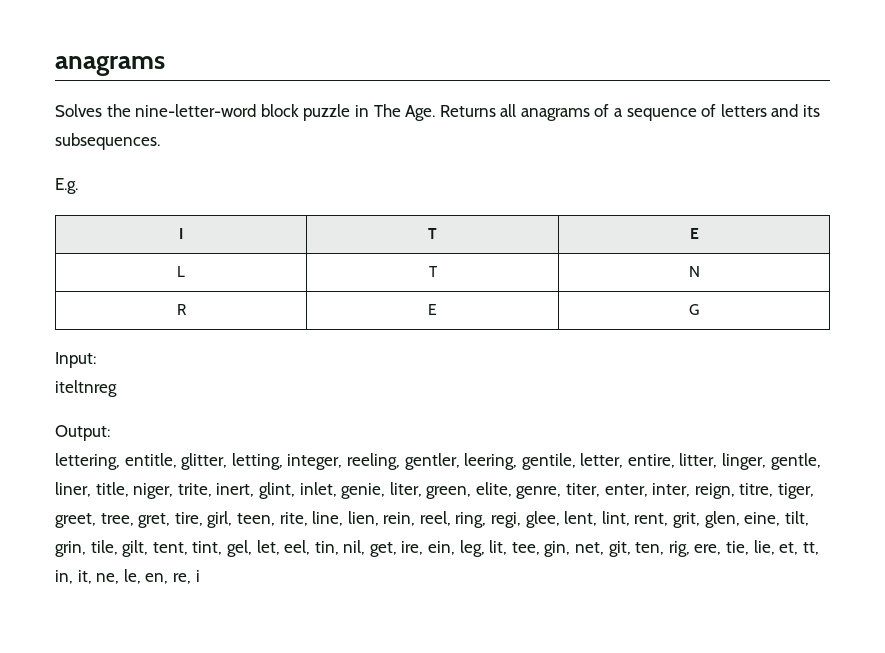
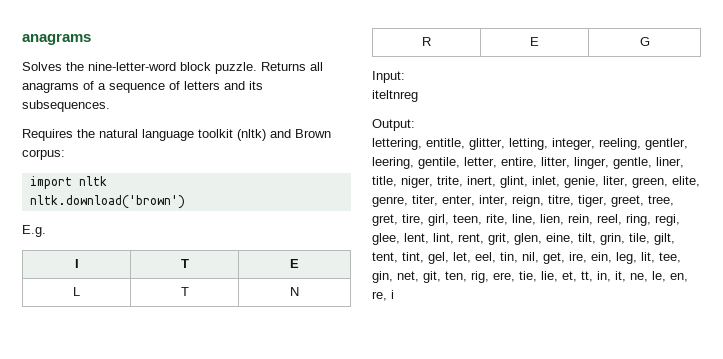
- Solves the nine-letter-word block puzzle in The Age. Returns all anagrams of a sequence of letters and its subsequences.
+ Solves the nine-letter-word block puzzle. Returns all anagrams of a sequence of letters and its subsequences.
+ Requires the natural language toolkit (nltk) and Brown corpus:
+ import nltk
+ nltk.download('brown')

